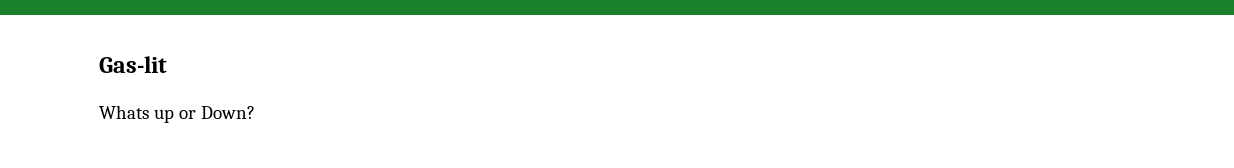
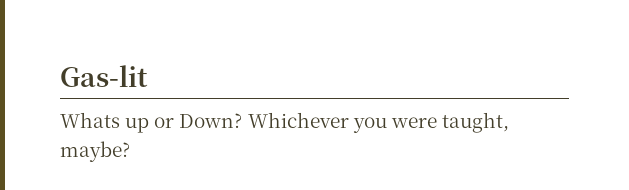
+ Whichever you were taught, maybe?

